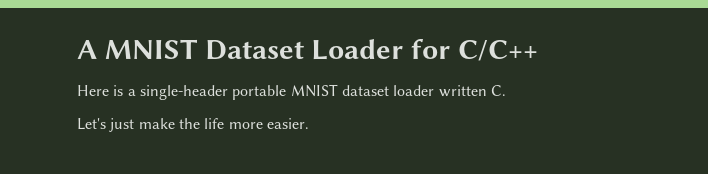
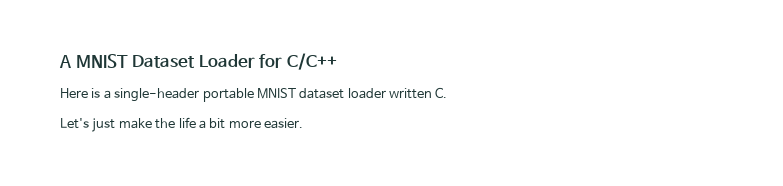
- Let's just make the life more easier.
+ Let's just make the life a bit more easier.

